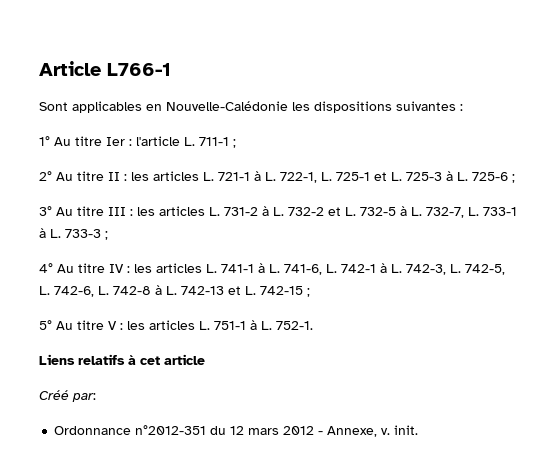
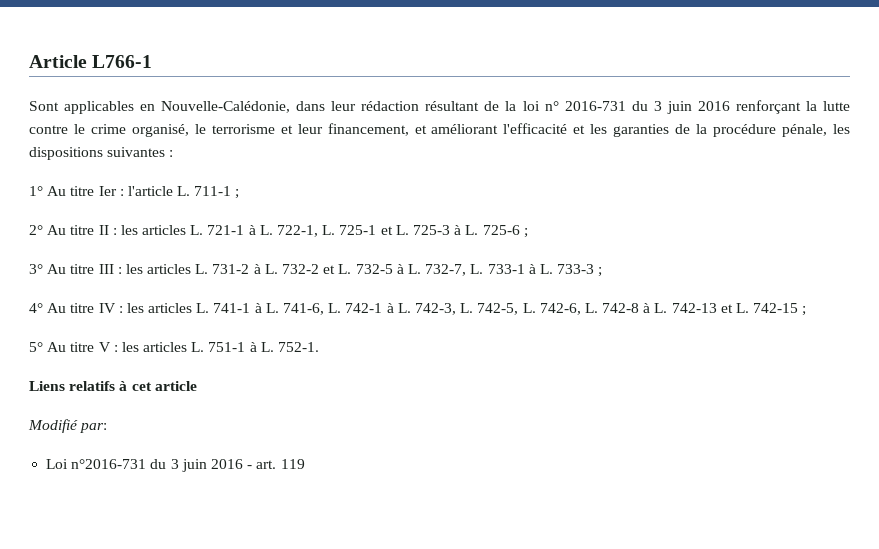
- Sont applicables en Nouvelle-Calédonie les dispositions suivantes :
+ Sont applicables en Nouvelle-Calédonie, dans leur rédaction résultant de la loi n° 2016-731 du 3 juin 2016 renforçant la lutte contre le crime organisé, le terrorisme et leur financement, et améliorant l'efficacité et les garanties de la procédure pénale, les dispositions suivantes :
- Créé par:
+ Modifié par:
- Ordonnance n°2012-351 du 12 mars 2012 - Annexe, v. init.
+ Loi n°2016-731 du 3 juin 2016 - art. 119

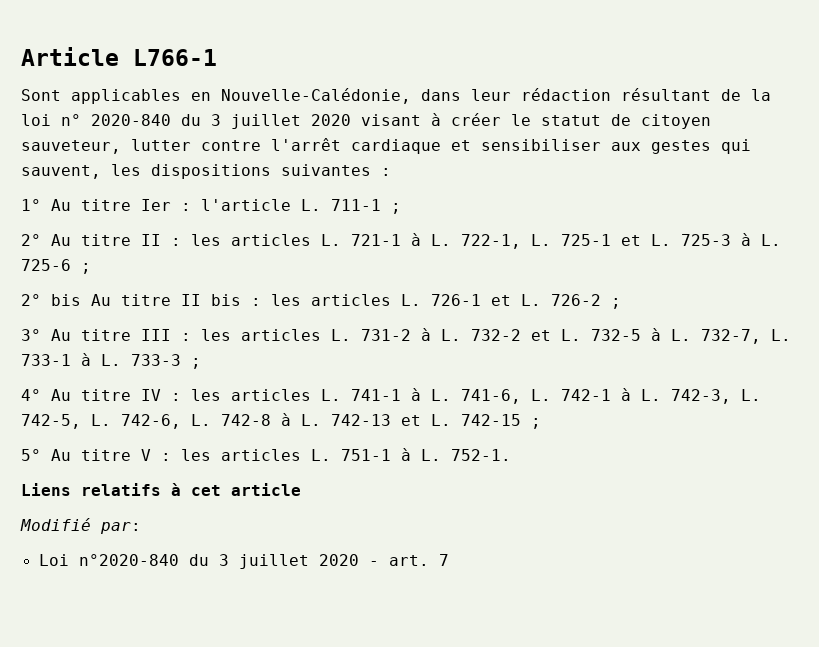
- Sont applicables en Nouvelle-Calédonie, dans leur rédaction résultant de la loi n° 2016-731 du 3 juin 2016 renforçant la lutte contre le crime organisé, le terrorisme et leur financement, et améliorant l'efficacité et les garanties de la procédure pénale, les dispositions suivantes :
+ Sont applicables en Nouvelle-Calédonie, dans leur rédaction résultant de la loi n° 2020-840 du 3 juillet 2020 visant à créer le statut de citoyen sauveteur, lutter contre l'arrêt cardiaque et sensibiliser aux gestes qui sauvent, les dispositions suivantes :
+ 2° bis Au titre II bis : les articles L. 726-1 et L. 726-2 ;
- Loi n°2016-731 du 3 juin 2016 - art. 119
+ Loi n°2020-840 du 3 juillet 2020 - art. 7

